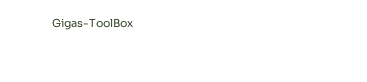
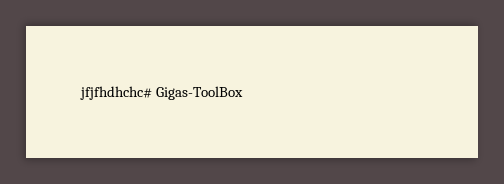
- Gigas-ToolBox
+ jfjfhdhchc# Gigas-ToolBox

